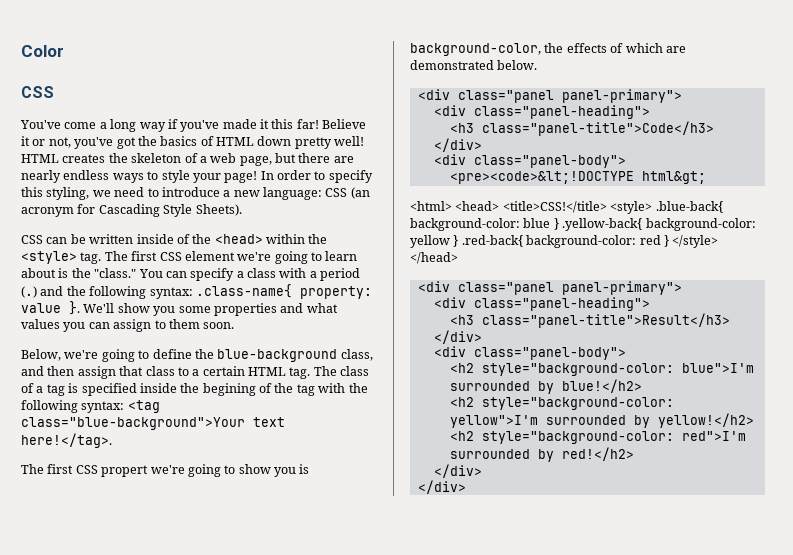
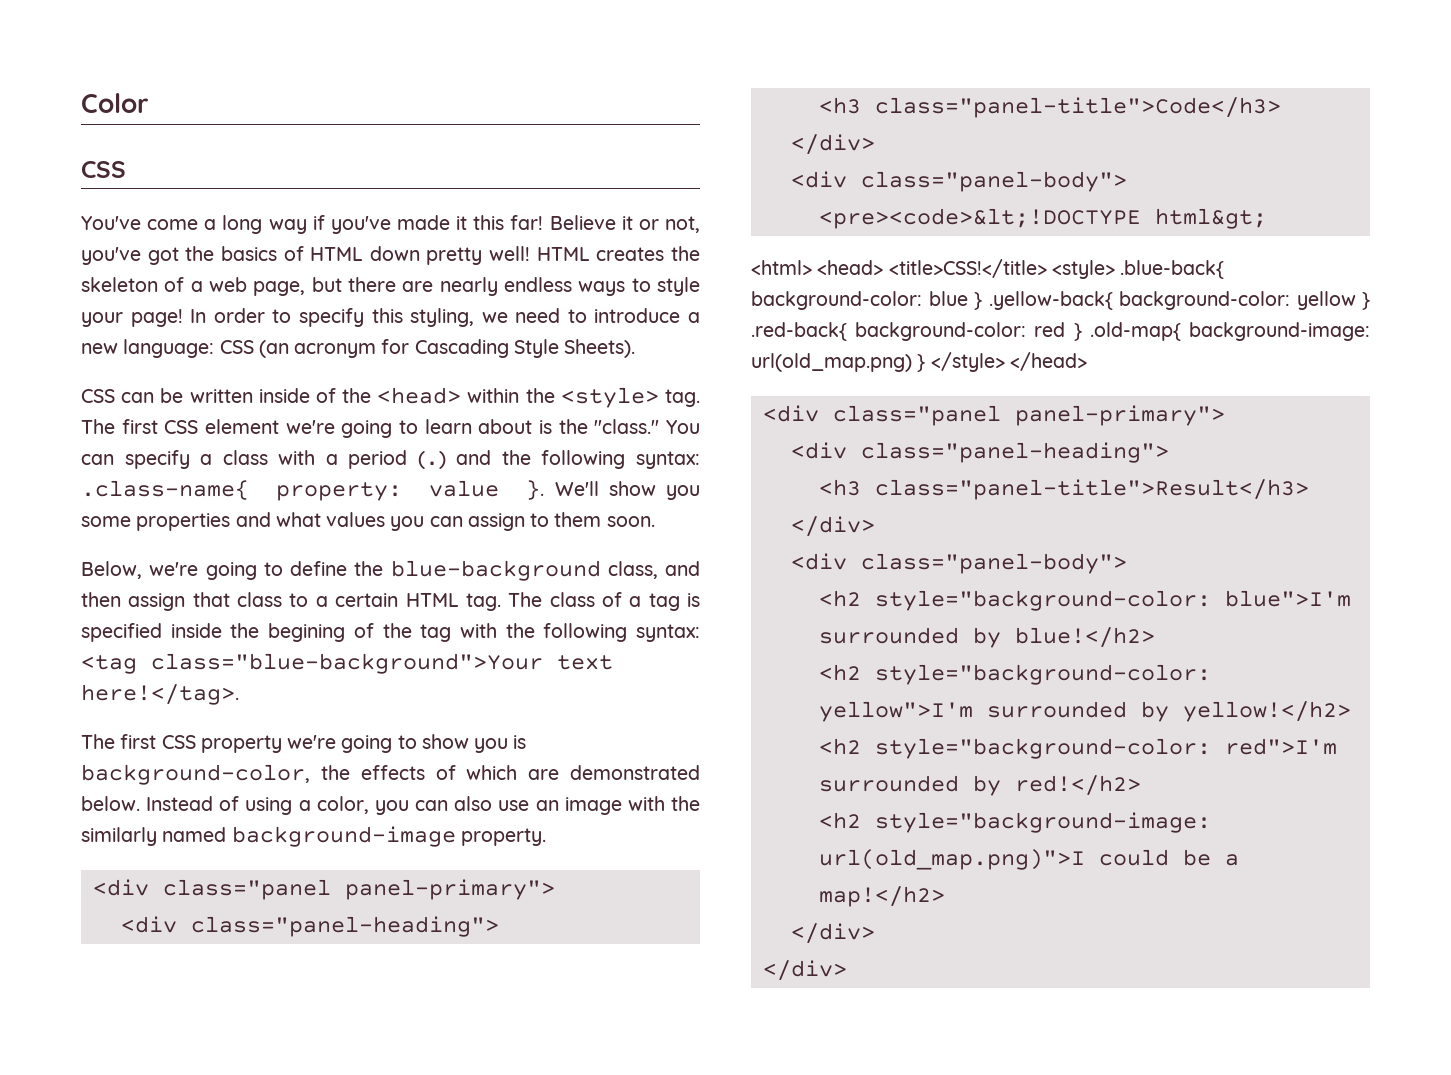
- The first CSS propert we're going to show you is background-color, the effects of which are demonstrated below.
+ The first CSS property we're going to show you is background-color, the effects of which are demonstrated below. Instead of using a color, you can also use an image with the similarly named background-image property.
- <html> <head> <title>CSS!</title> <style> .blue-back{ background-color: blue } .yellow-back{ background-color: yellow } .red-back{ background-color: red } </style> </head>
+ <html> <head> <title>CSS!</title> <style> .blue-back{ background-color: blue } .yellow-back{ background-color: yellow } .red-back{ background-color: red } .old-map{ background-image: url(old_map.png) } </style> </head>
+ <h2 style="background-image: url(old_map.png)">I could be a map!</h2>

